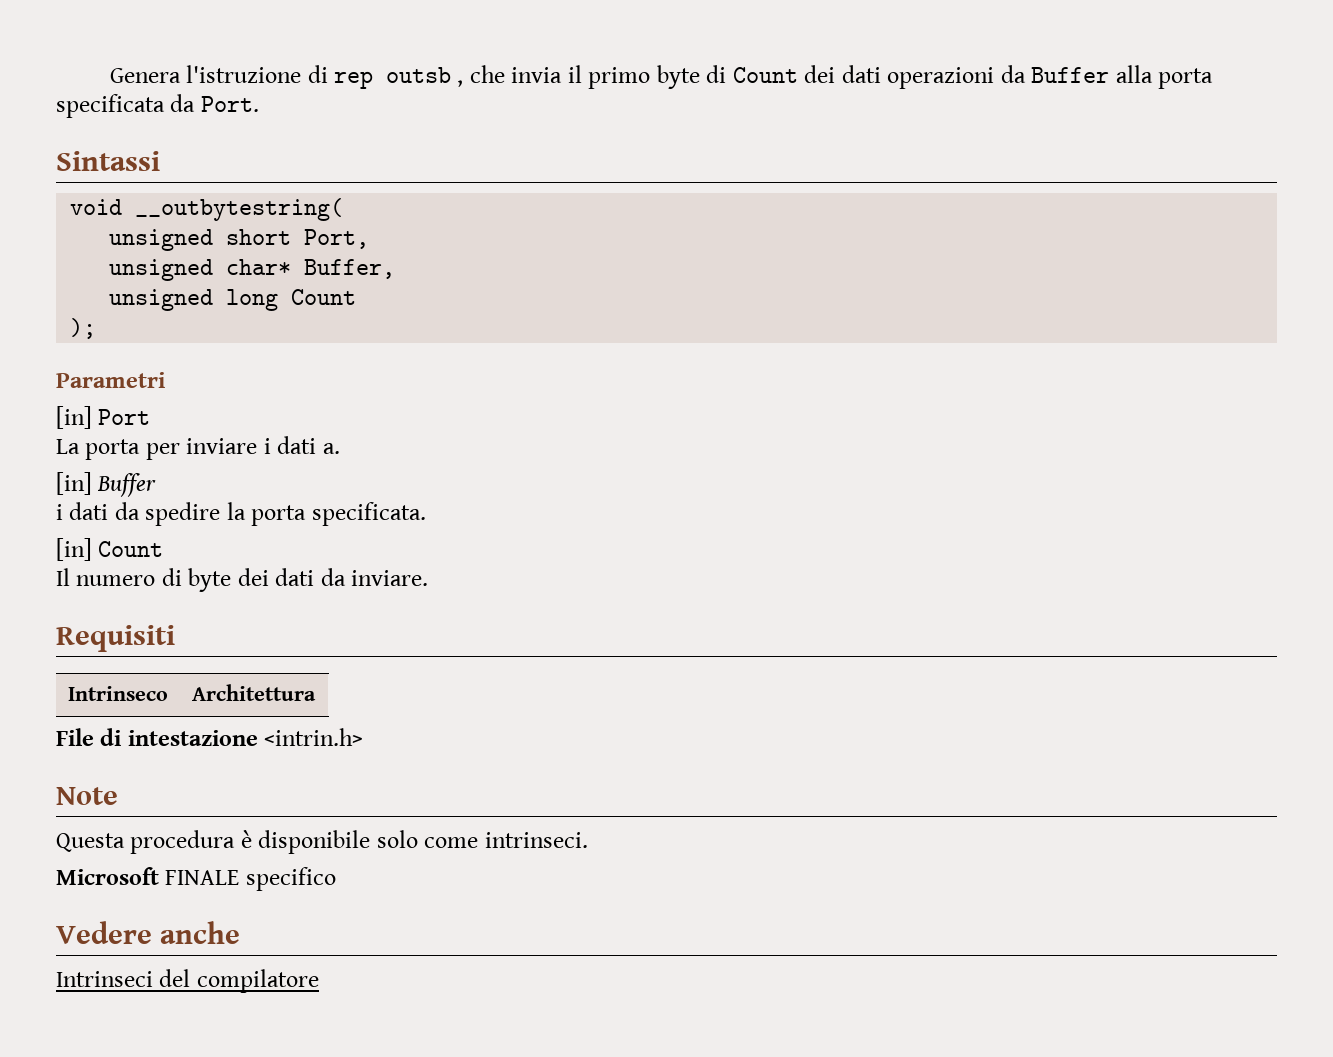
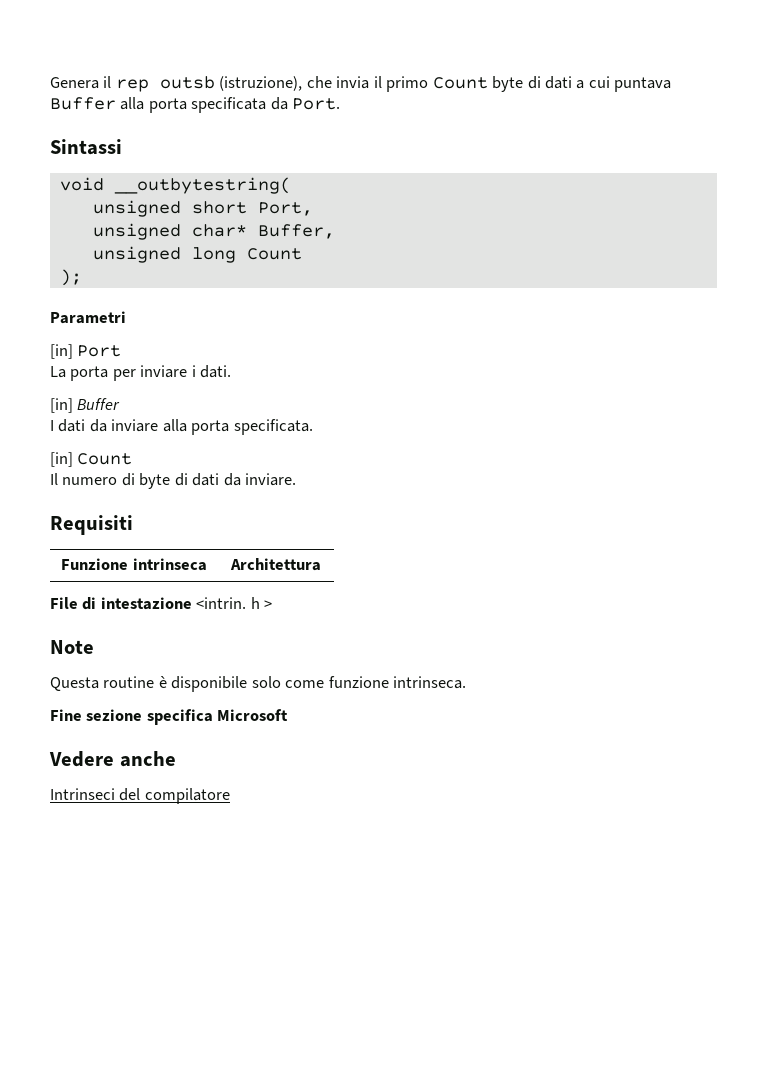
- Genera l'istruzione di rep outsb , che invia il primo byte di Count dei dati operazioni da Buffer alla porta specificata da Port.
+ Genera il rep outsb (istruzione), che invia il primo Count byte di dati a cui puntava Buffer alla porta specificata da Port.
- La porta per inviare i dati a.
+ La porta per inviare i dati.
- i dati da spedire la porta specificata.
+ I dati da inviare alla porta specificata.
- Il numero di byte dei dati da inviare.
+ Il numero di byte di dati da inviare.
- Intrinseco | Architettura
+ Funzione intrinseca | Architettura
- File di intestazione <intrin.h>
+ File di intestazione <intrin. h >
- Questa procedura è disponibile solo come intrinseci.
- Microsoft FINALE specifico
+ Questa routine è disponibile solo come funzione intrinseca.
+ Fine sezione specifica Microsoft

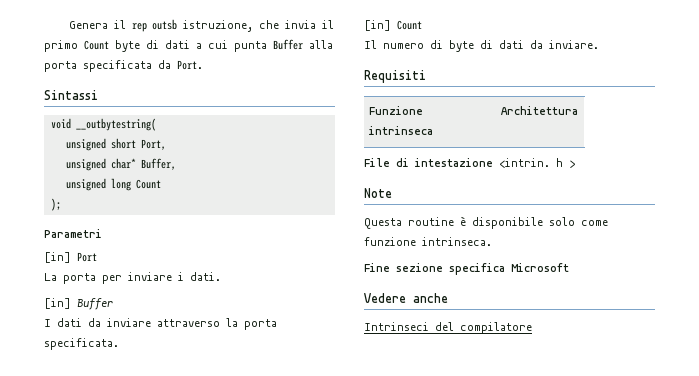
- Genera il rep outsb (istruzione), che invia il primo Count byte di dati a cui puntava Buffer alla porta specificata da Port.
+ Genera il rep outsb istruzione, che invia il primo Count byte di dati a cui punta Buffer alla porta specificata da Port.
- I dati da inviare alla porta specificata.
+ I dati da inviare attraverso la porta specificata.

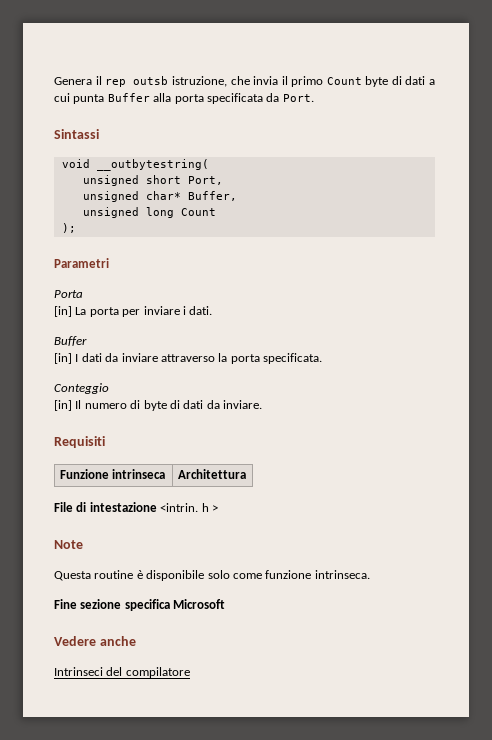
- [in] Port
- La porta per inviare i dati.
- [in] Buffer
+ Porta
+ [in] La porta per inviare i dati.
+ Buffer
- I dati da inviare attraverso la porta specificata.
+ [in] I dati da inviare attraverso la porta specificata.
- [in] Count
- Il numero di byte di dati da inviare.
+ Conteggio
+ [in] Il numero di byte di dati da inviare.

